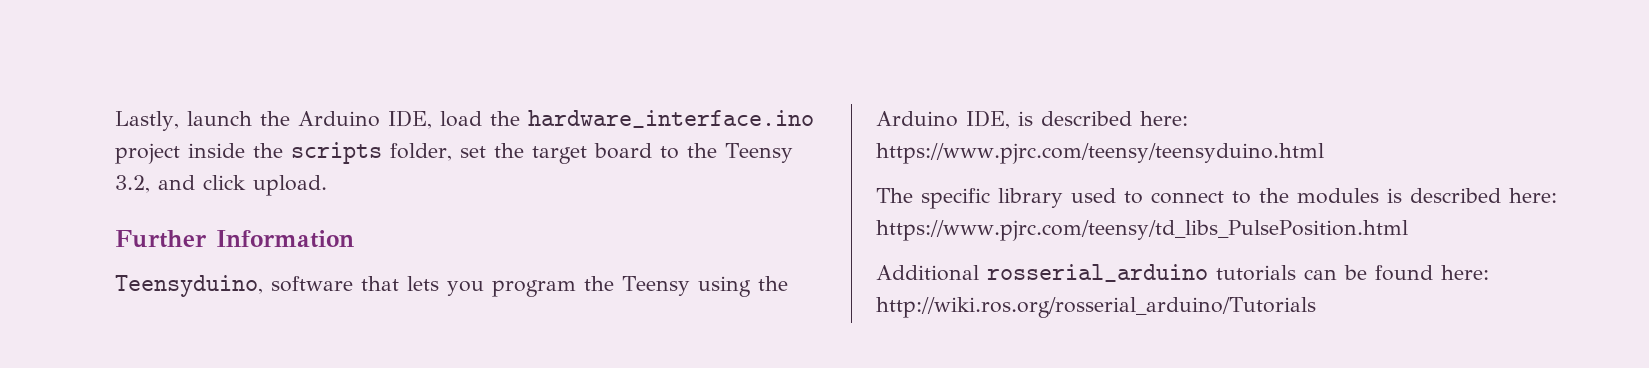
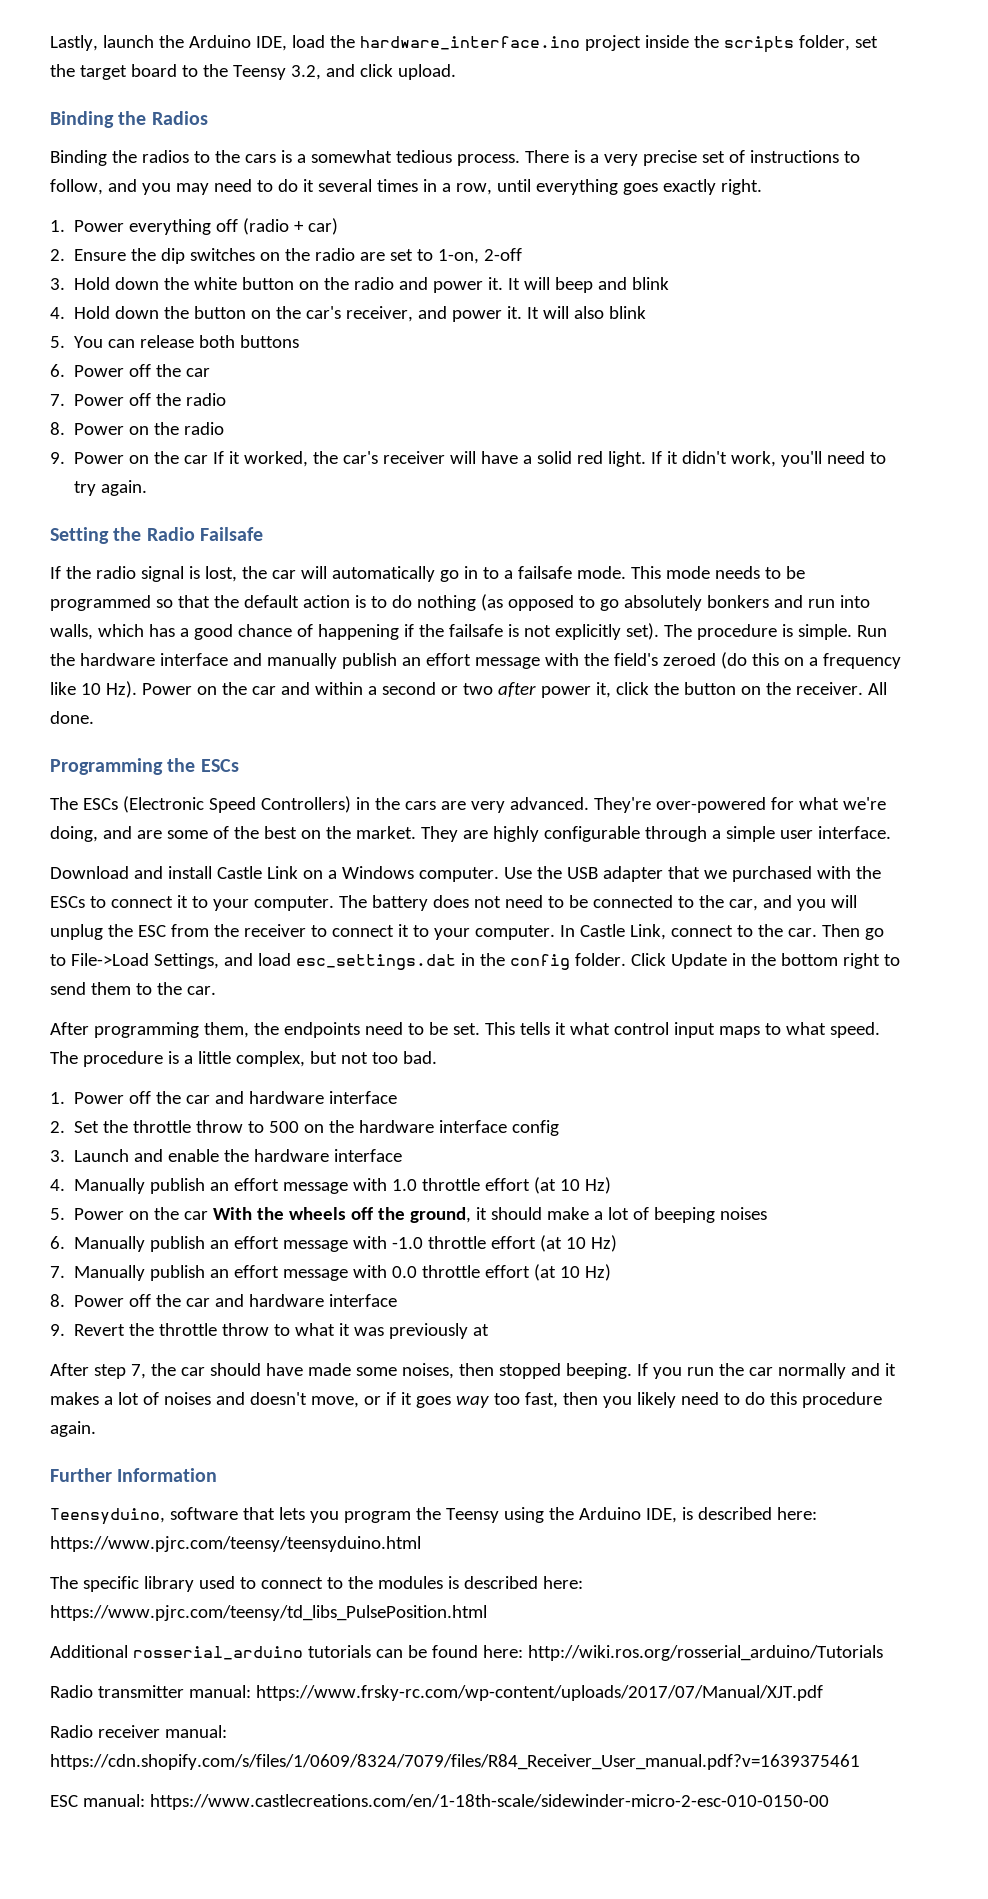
+ Binding the Radios
+ Binding the radios to the cars is a somewhat tedious process. There is a very precise set of instructions to follow, and you may need to do it several times in a row, until everything goes exactly right.
+ 1. Power everything off (radio + car)
+ 2. Ensure the dip switches on the radio are set to 1-on, 2-off
+ 3. Hold down the white button on the radio and power it. It will beep and blink
+ 4. Hold down the button on the car's receiver, and power it. It will also blink
+ 5. You can release both buttons
+ 6. Power off the car
+ 7. Power off the radio
+ 8. Power on the radio
+ 9. Power on the car If it worked, the car's receiver will have a solid red light. If it didn't work, you'll need to try again.
+ Setting the Radio Failsafe
+ If the radio signal is lost, the car will automatically go in to a failsafe mode. This mode needs to be programmed so that the default action is to do nothing (as opposed to go absolutely bonkers and run into walls, which has a good chance of happening if the failsafe is not explicitly set). The procedure is simple. Run the hardware interface and manually publish an effort message with the field's zeroed (do this on a frequency like 10 Hz). Power on the car and within a second or two after power it, click the button on the receiver. All done.
+ Programming the ESCs
+ The ESCs (Electronic Speed Controllers) in the cars are very advanced. They're over-powered for what we're doing, and are some of the best on the market. They are highly configurable through a simple user interface.
+ Download and install Castle Link on a Windows computer. Use the USB adapter that we purchased with the ESCs to connect it to your computer. The battery does not need to be connected to the car, and you will unplug the ESC from the receiver to connect it to your computer. In Castle Link, connect to the car. Then go to File->Load Settings, and load esc_settings.dat in the config folder. Click Update in the bottom right to send them to the car.
+ After programming them, the endpoints need to be set. This tells it what control input maps to what speed. The procedure is a little complex, but not too bad.
+ 1. Power off the car and hardware interface
+ 2. Set the throttle throw to 500 on the hardware interface config
+ 3. Launch and enable the hardware interface
+ 4. Manually publish an effort message with 1.0 throttle effort (at 10 Hz)
+ 5. Power on the car With the wheels off the ground, it should make a lot of beeping noises
+ 6. Manually publish an effort message with -1.0 throttle effort (at 10 Hz)
+ 7. Manually publish an effort message with 0.0 throttle effort (at 10 Hz)
+ 8. Power off the car and hardware interface
+ 9. Revert the throttle throw to what it was previously at
+ After step 7, the car should have made some noises, then stopped beeping. If you run the car normally and it makes a lot of noises and doesn't move, or if it goes way too fast, then you likely need to do this procedure again.
+ Radio transmitter manual: https://www.frsky-rc.com/wp-content/uploads/2017/07/Manual/XJT.pdf
+ Radio receiver manual: https://cdn.shopify.com/s/files/1/0609/8324/7079/files/R84_Receiver_User_manual.pdf?v=1639375461
+ ESC manual: https://www.castlecreations.com/en/1-18th-scale/sidewinder-micro-2-esc-010-0150-00

